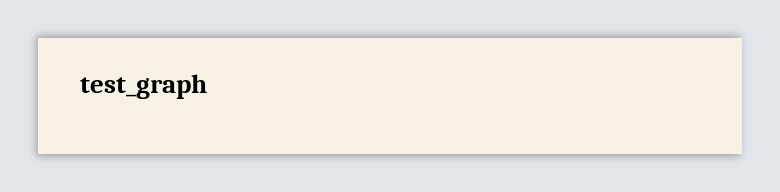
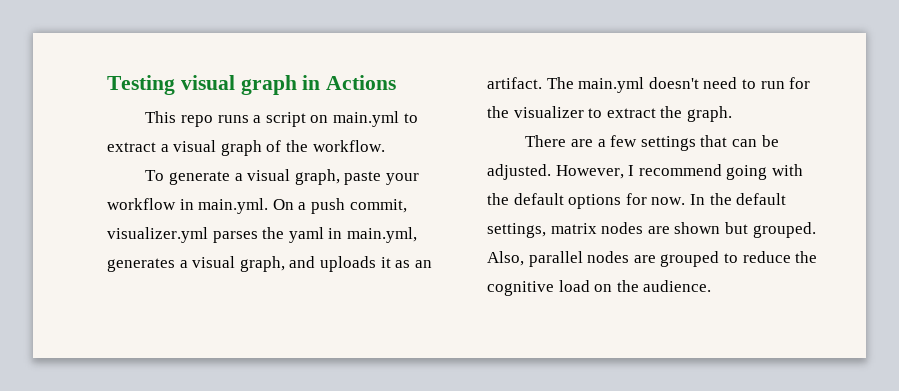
- test_graph
+ Testing visual graph in Actions
+ This repo runs a script on main.yml to extract a visual graph of the workflow.
+ To generate a visual graph, paste your workflow in main.yml. On a push commit, visualizer.yml parses the yaml in main.yml, generates a visual graph, and uploads it as an artifact. The main.yml doesn't need to run for the visualizer to extract the graph.
+ There are a few settings that can be adjusted. However, I recommend going with the default options for now. In the default settings, matrix nodes are shown but grouped. Also, parallel nodes are grouped to reduce the cognitive load on the audience.

